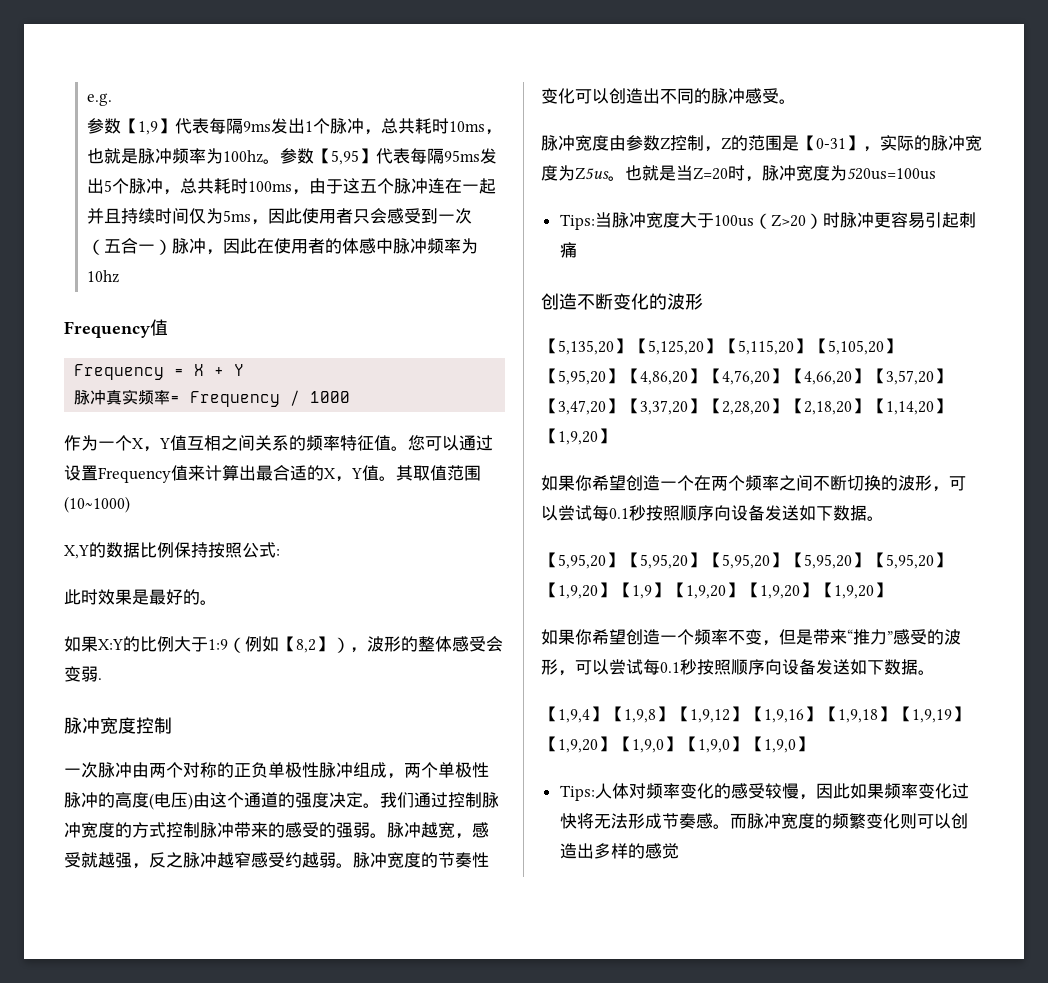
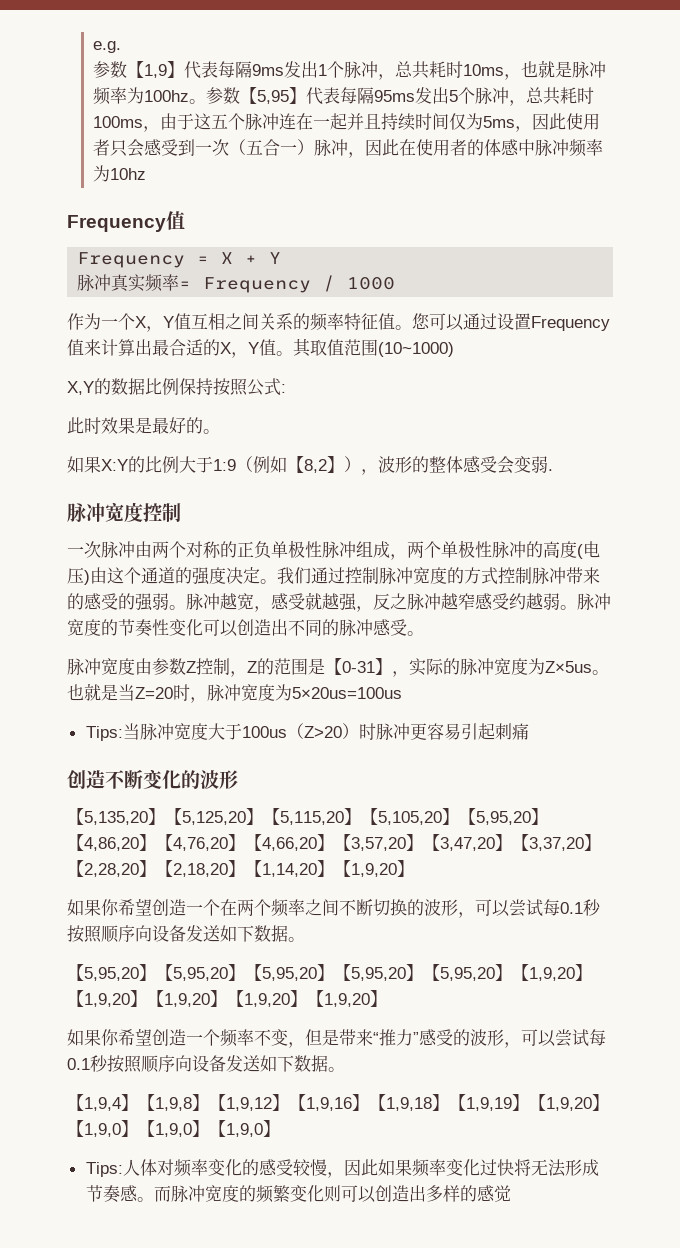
- 脉冲宽度由参数Z控制，Z的范围是【0-31】，实际的脉冲宽度为Z5us。
+ 脉冲宽度由参数Z控制，Z的范围是【0-31】，实际的脉冲宽度为Z×5us。
- 也就是当Z=20时，脉冲宽度为520us=100us
+ 也就是当Z=20时，脉冲宽度为5×20us=100us
- 【5,95,20】【5,95,20】【5,95,20】【5,95,20】【5,95,20】【1,9,20】【1,9】【1,9,20】【1,9,20】【1,9,20】
+ 【5,95,20】【5,95,20】【5,95,20】【5,95,20】【5,95,20】【1,9,20】【1,9,20】【1,9,20】【1,9,20】【1,9,20】

